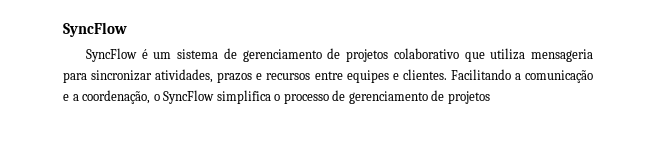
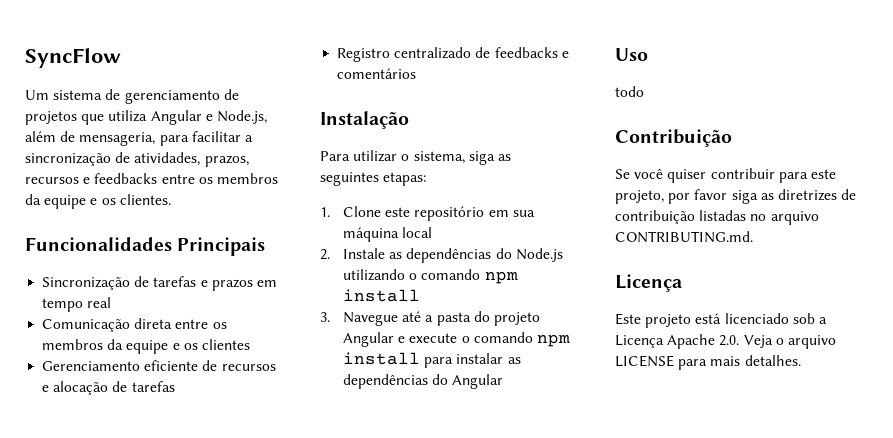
- SyncFlow é um sistema de gerenciamento de projetos colaborativo que utiliza mensageria para sincronizar atividades, prazos e recursos entre equipes e clientes. Facilitando a comunicação e a coordenação, o SyncFlow simplifica o processo de gerenciamento de projetos
+ Um sistema de gerenciamento de projetos que utiliza Angular e Node.js, além de mensageria, para facilitar a sincronização de atividades, prazos, recursos e feedbacks entre os membros da equipe e os clientes.
+ Funcionalidades Principais
+ Sincronização de tarefas e prazos em tempo real
+ Comunicação direta entre os membros da equipe e os clientes
+ Gerenciamento eficiente de recursos e alocação de tarefas
+ Registro centralizado de feedbacks e comentários
+ Instalação
+ Para utilizar o sistema, siga as seguintes etapas:
+ 1. Clone este repositório em sua máquina local
+ 2. Instale as dependências do Node.js utilizando o comando npm install
+ 3. Navegue até a pasta do projeto Angular e execute o comando npm install para instalar as dependências do Angular
+ Uso
+ todo
+ Contribuição
+ Se você quiser contribuir para este projeto, por favor siga as diretrizes de contribuição listadas no arquivo CONTRIBUTING.md.
+ Licença
+ Este projeto está licenciado sob a Licença Apache 2.0. Veja o arquivo LICENSE para mais detalhes.

